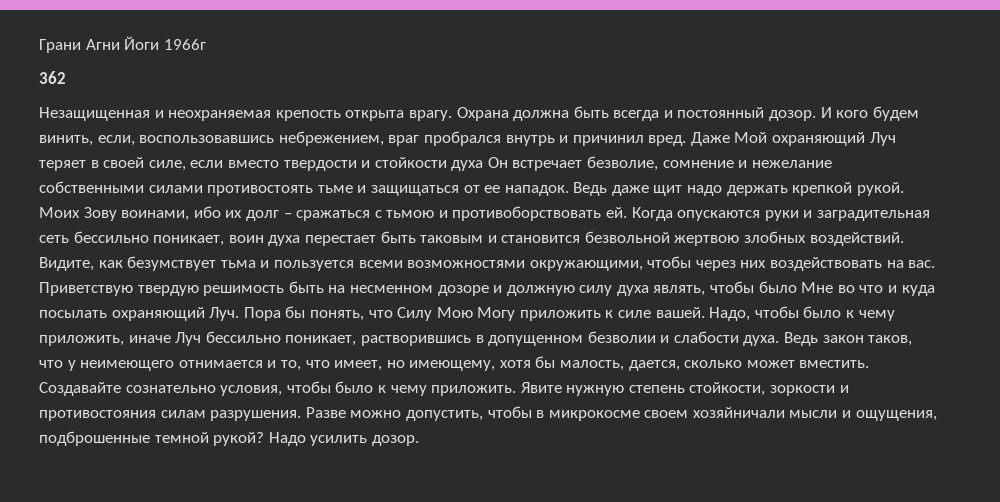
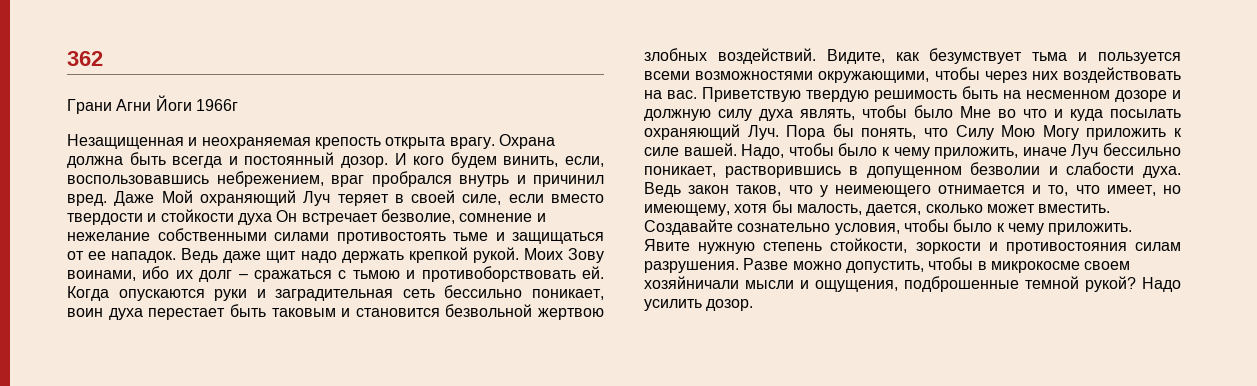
+ 362
- 362

